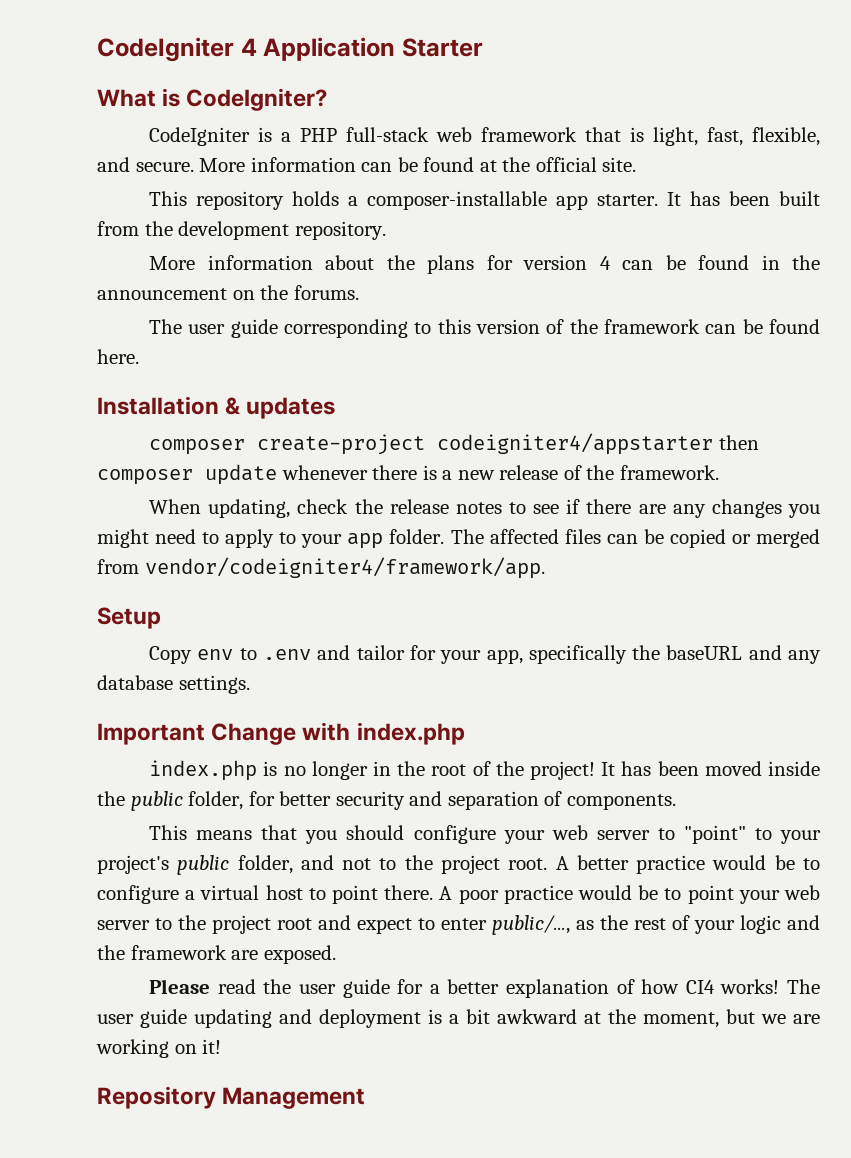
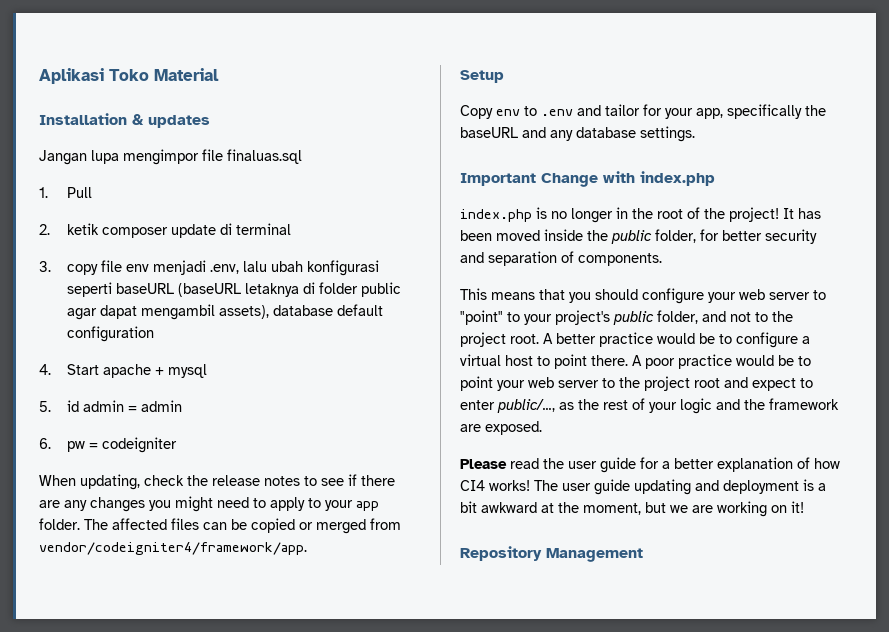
- CodeIgniter 4 Application Starter
- What is CodeIgniter?
- CodeIgniter is a PHP full-stack web framework that is light, fast, flexible, and secure. More information can be found at the official site.
- This repository holds a composer-installable app starter. It has been built from the development repository.
- More information about the plans for version 4 can be found in the announcement on the forums.
- The user guide corresponding to this version of the framework can be found here.
+ Aplikasi Toko Material
  Installation & updates
- composer create-project codeigniter4/appstarter then composer update whenever there is a new release of the framework.
+ Jangan lupa mengimpor file finaluas.sql
+ 1. Pull
+ 2. ketik composer update di terminal
+ 3. copy file env menjadi .env, lalu ubah konfigurasi seperti baseURL (baseURL letaknya di folder public agar dapat mengambil assets), database default configuration
+ 4. Start apache + mysql
+ 5. id admin = admin
+ 6. pw = codeigniter

